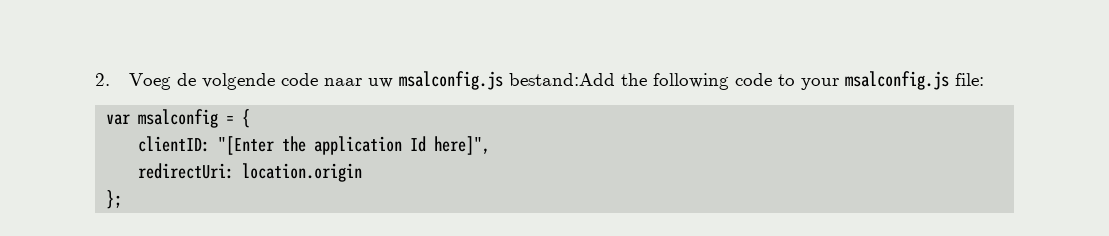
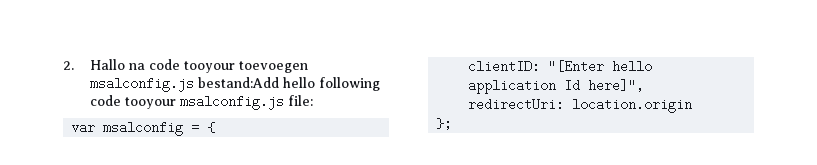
- 2. Voeg de volgende code naar uw msalconfig.js bestand:Add the following code to your msalconfig.js file:
+ 2. Hallo na code tooyour toevoegen msalconfig.js bestand:Add hello following code tooyour msalconfig.js file:
- clientID: "[Enter the application Id here]",
+ clientID: "[Enter hello application Id here]",

